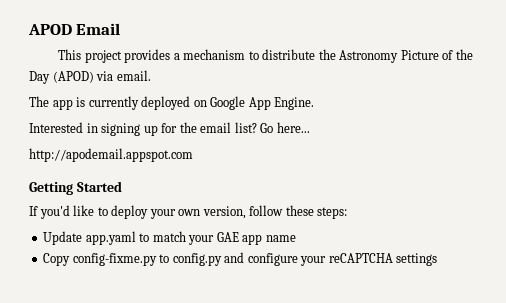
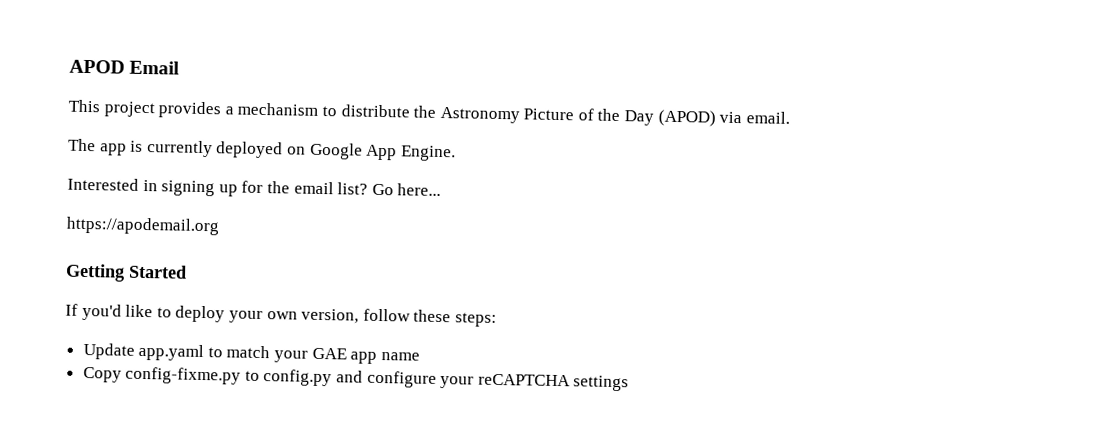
- http://apodemail.appspot.com
+ https://apodemail.org

